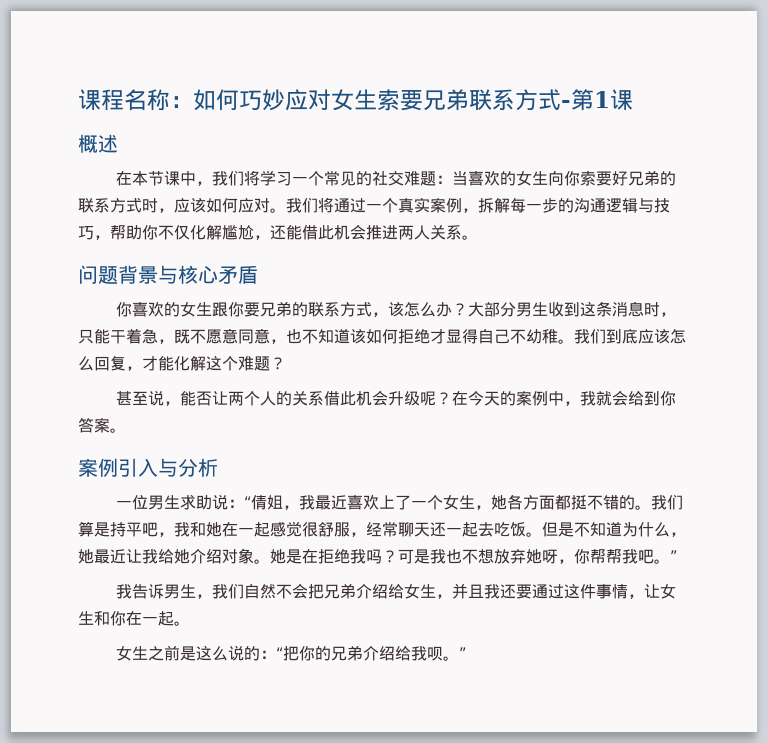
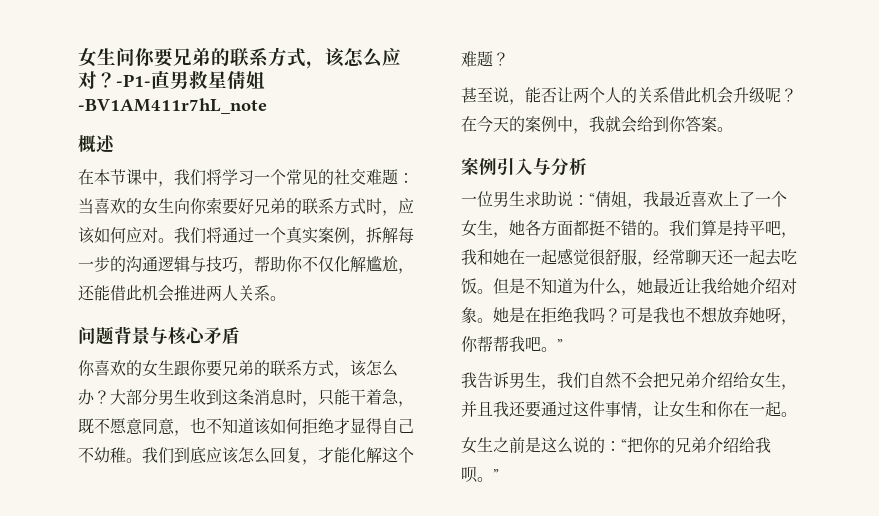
- 课程名称：如何巧妙应对女生索要兄弟联系方式-第1课
+ 女生问你要兄弟的联系方式，该怎么应对？-P1-直男救星倩姐-BV1AM411r7hL_note

